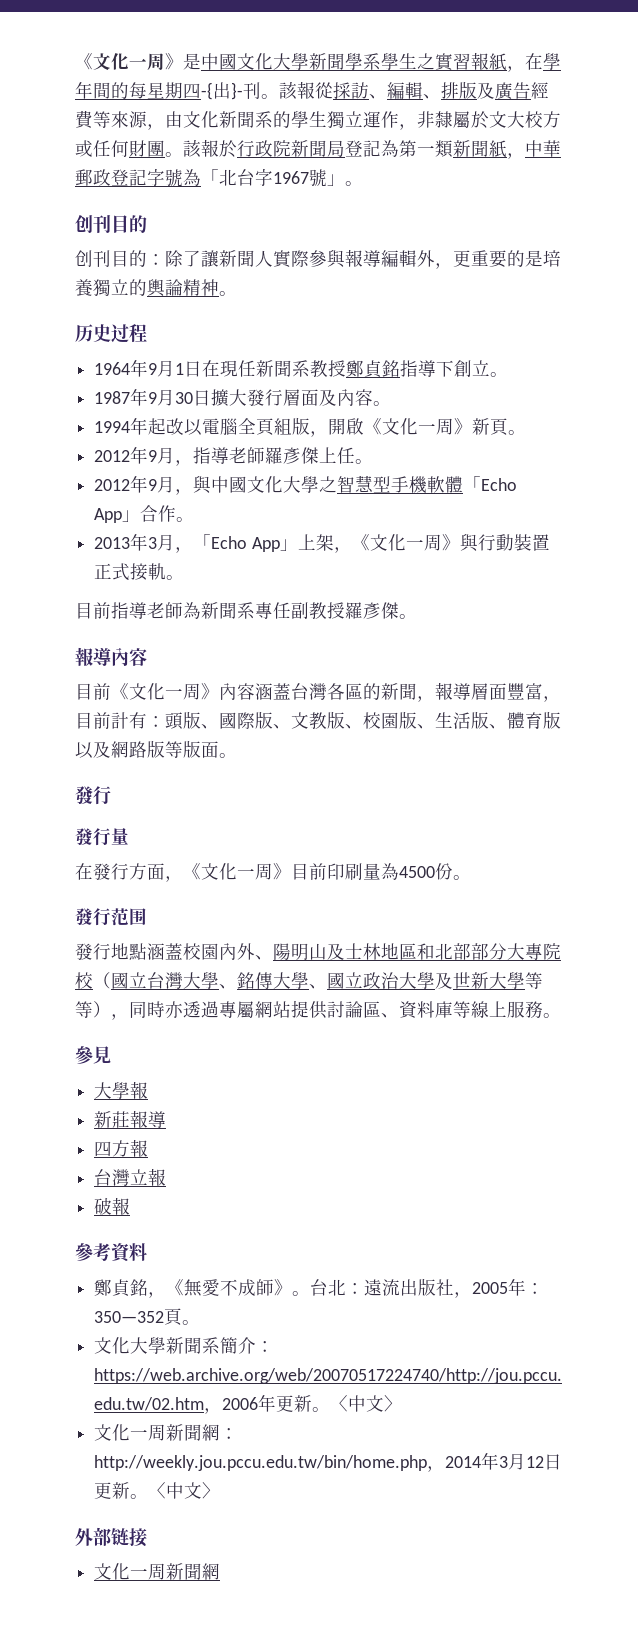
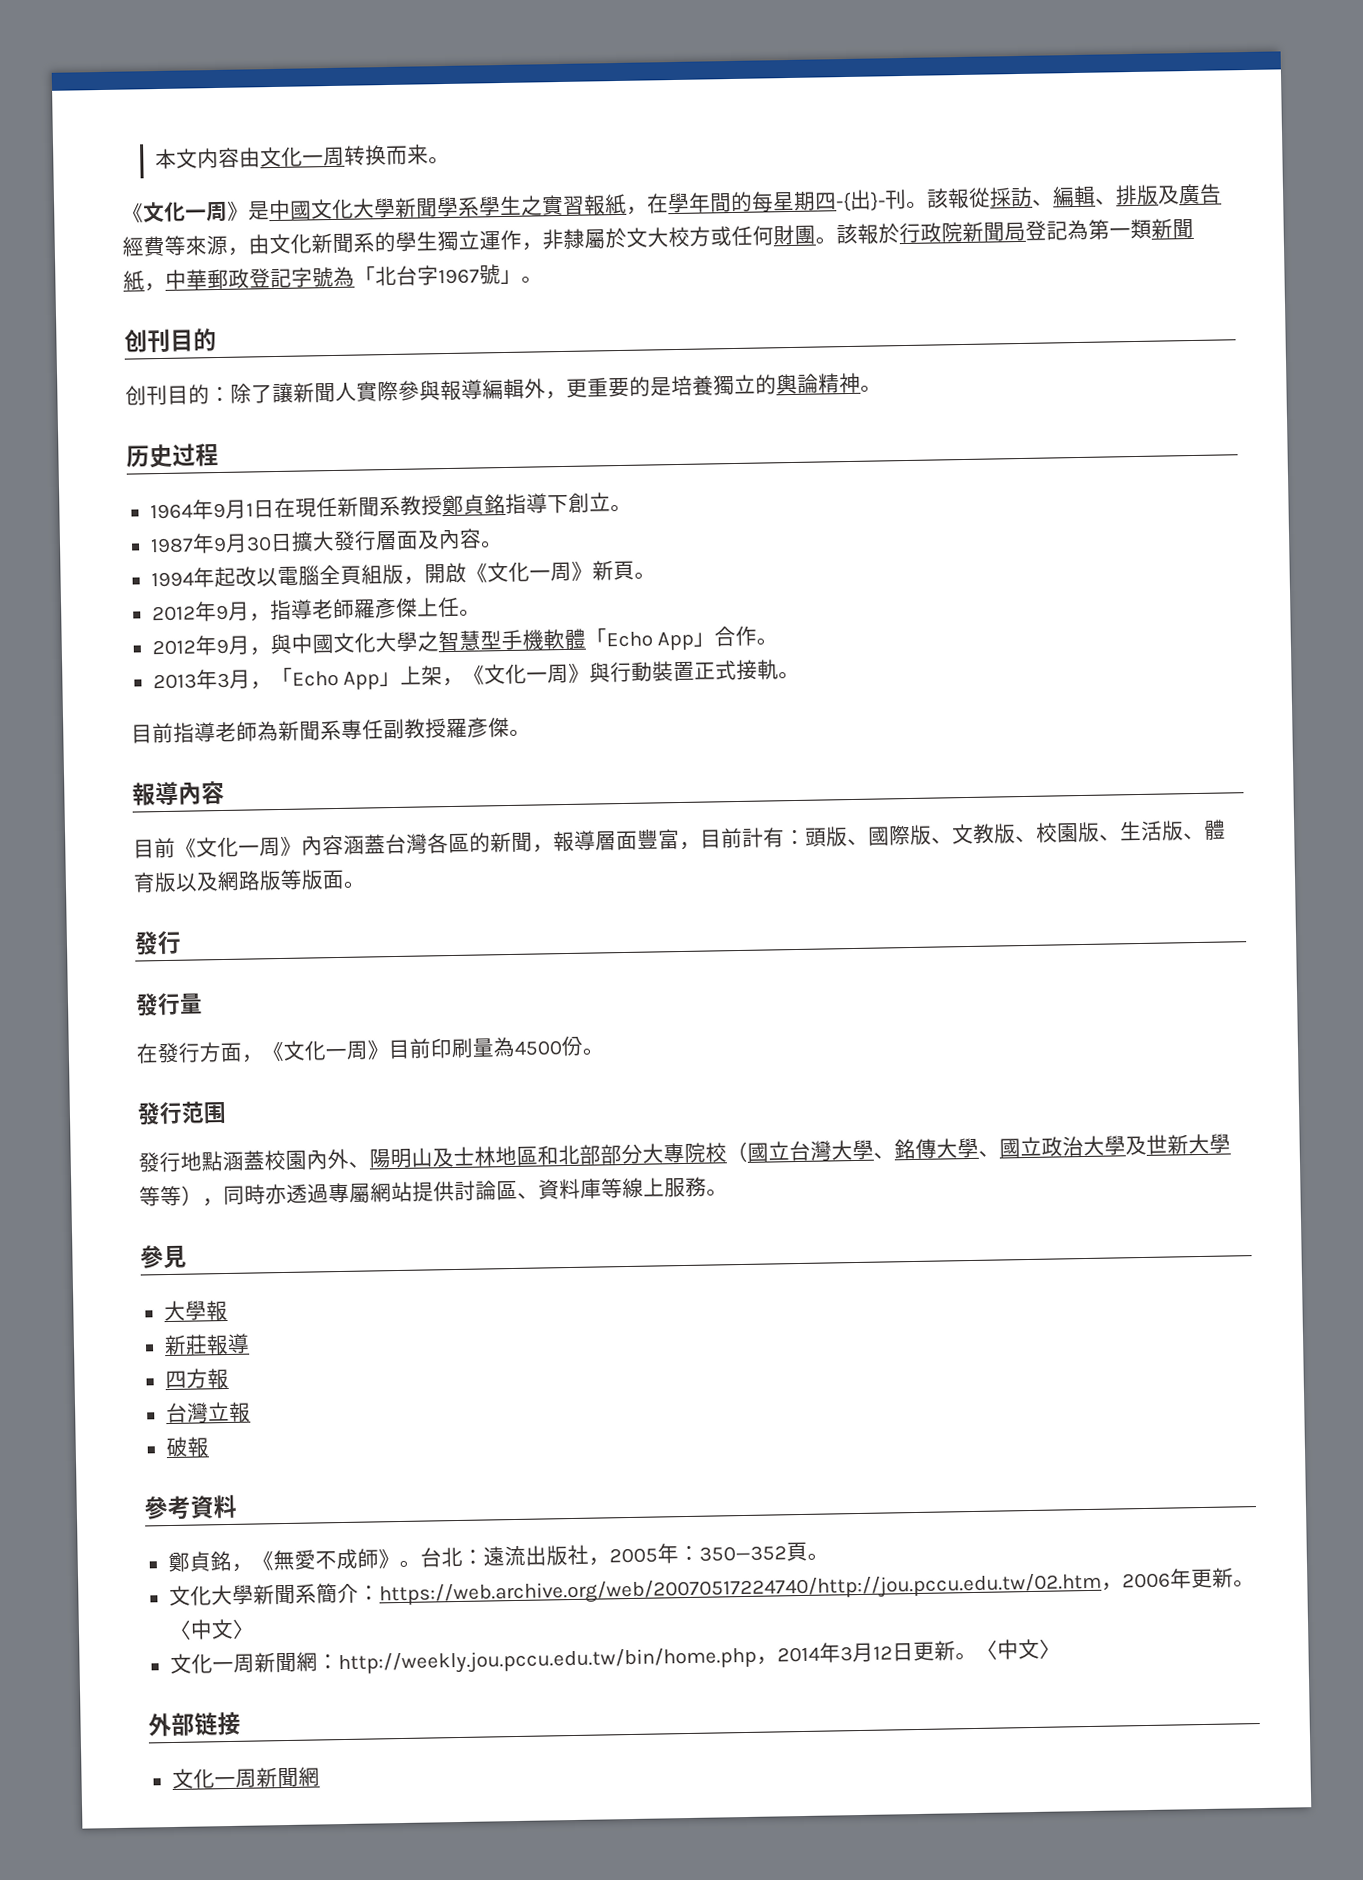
+ 本文内容由文化一周转换而来。

